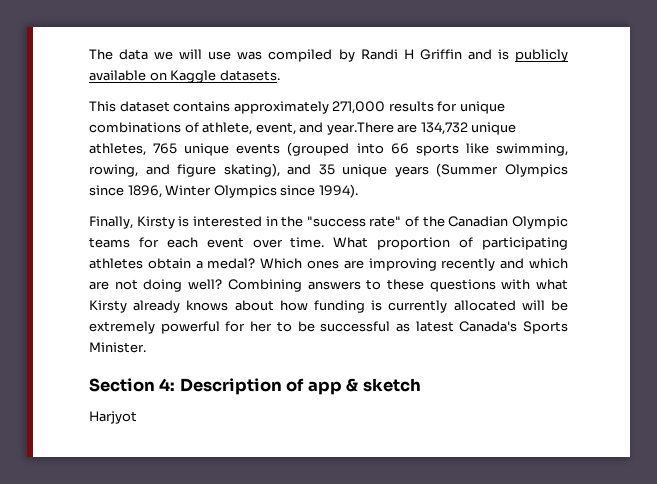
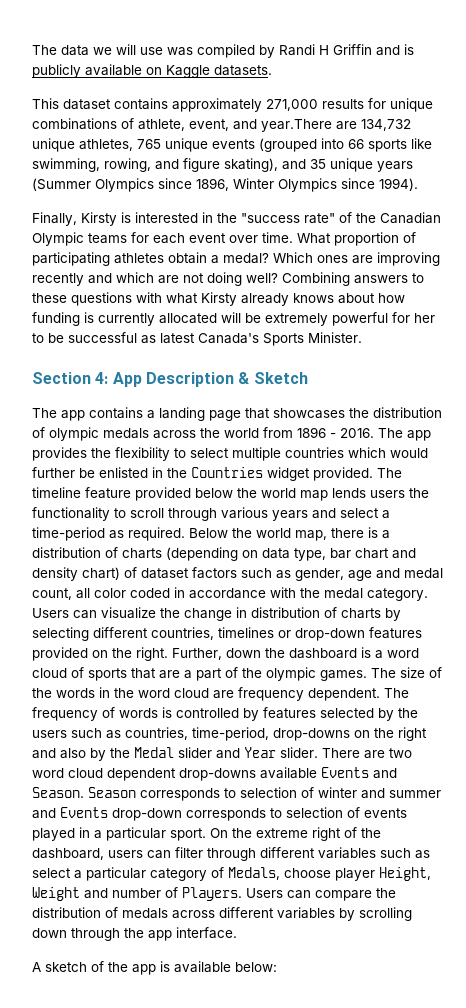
- Section 4: Description of app & sketch
- Harjyot
+ Section 4: App Description & Sketch
+ The app contains a landing page that showcases the distribution of olympic medals across the world from 1896 - 2016. The app provides the flexibility to select multiple countries which would further be enlisted in the Countries widget provided. The timeline feature provided below the world map lends users the functionality to scroll through various years and select a time-period as required. Below the world map, there is a distribution of charts (depending on data type, bar chart and density chart) of dataset factors such as gender, age and medal count, all color coded in accordance with the medal category. Users can visualize the change in distribution of charts by selecting different countries, timelines or drop-down features provided on the right. Further, down the dashboard is a word cloud of sports that are a part of the olympic games. The size of the words in the word cloud are frequency dependent. The frequency of words is controlled by features selected by the users such as countries, time-period, drop-downs on the right and also by the Medal slider and Year slider. There are two word cloud dependent drop-downs available Events and Season. Season corresponds to selection of winter and summer and Events drop-down corresponds to selection of events played in a particular sport. On the extreme right of the dashboard, users can filter through different variables such as select a particular category of Medals, choose player Height, Weight and number of Players. Users can compare the distribution of medals across different variables by scrolling down through the app interface.
+ A sketch of the app is available below:

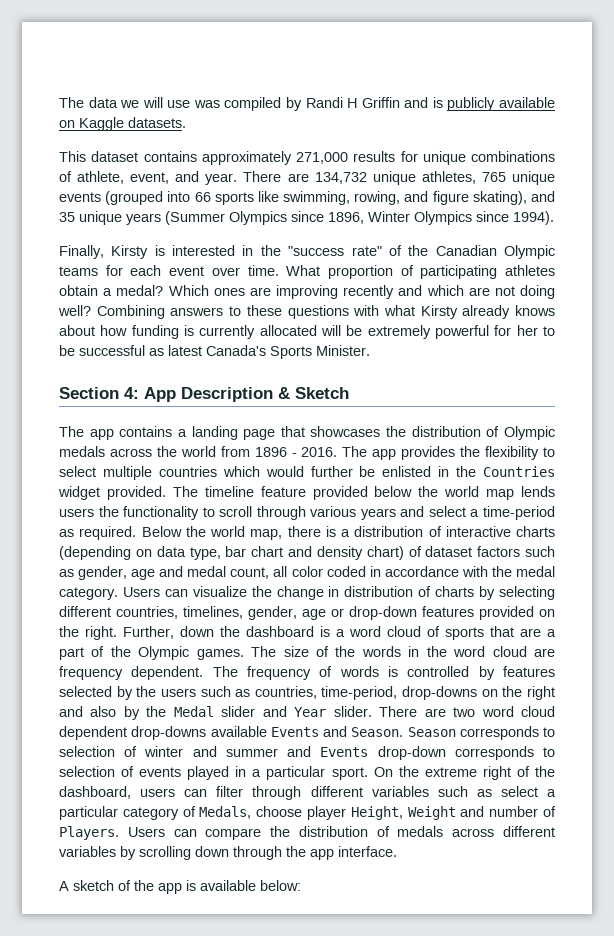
- This dataset contains approximately 271,000 results for unique combinations of athlete, event, and year.There are 134,732 unique athletes, 765 unique events (grouped into 66 sports like swimming, rowing, and figure skating), and 35 unique years (Summer Olympics since 1896, Winter Olympics since 1994).
+ This dataset contains approximately 271,000 results for unique combinations of athlete, event, and year. There are 134,732 unique athletes, 765 unique events (grouped into 66 sports like swimming, rowing, and figure skating), and 35 unique years (Summer Olympics since 1896, Winter Olympics since 1994).
- The app contains a landing page that showcases the distribution of olympic medals across the world from 1896 - 2016.
+ The app contains a landing page that showcases the distribution of Olympic medals across the world from 1896 - 2016.
- Below the world map, there is a distribution of charts (depending on data type, bar chart and density chart) of dataset factors such as gender, age and medal count, all color coded in accordance with the medal category.
+ Below the world map, there is a distribution of interactive charts (depending on data type, bar chart and density chart) of dataset factors such as gender, age and medal count, all color coded in accordance with the medal category.
- Users can visualize the change in distribution of charts by selecting different countries, timelines or drop-down features provided on the right.
+ Users can visualize the change in distribution of charts by selecting different countries, timelines, gender, age or drop-down features provided on the right.
- Further, down the dashboard is a word cloud of sports that are a part of the olympic games.
+ Further, down the dashboard is a word cloud of sports that are a part of the Olympic games.

